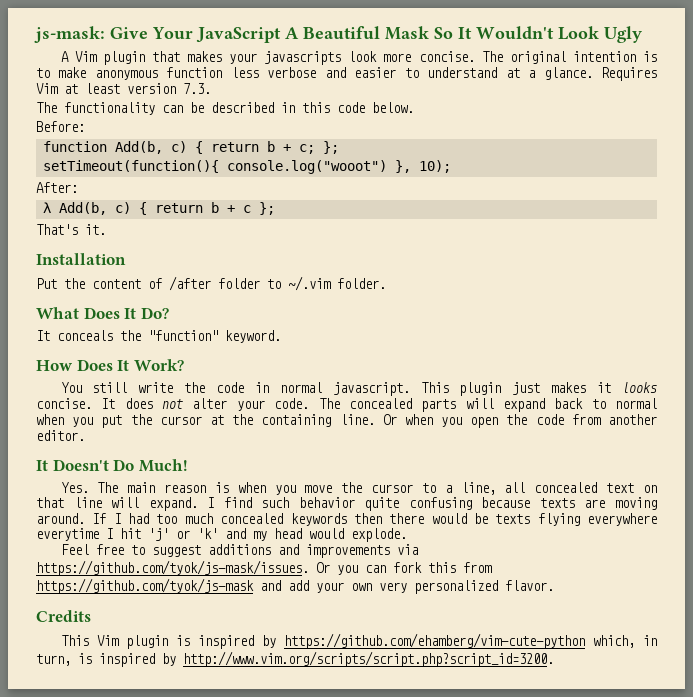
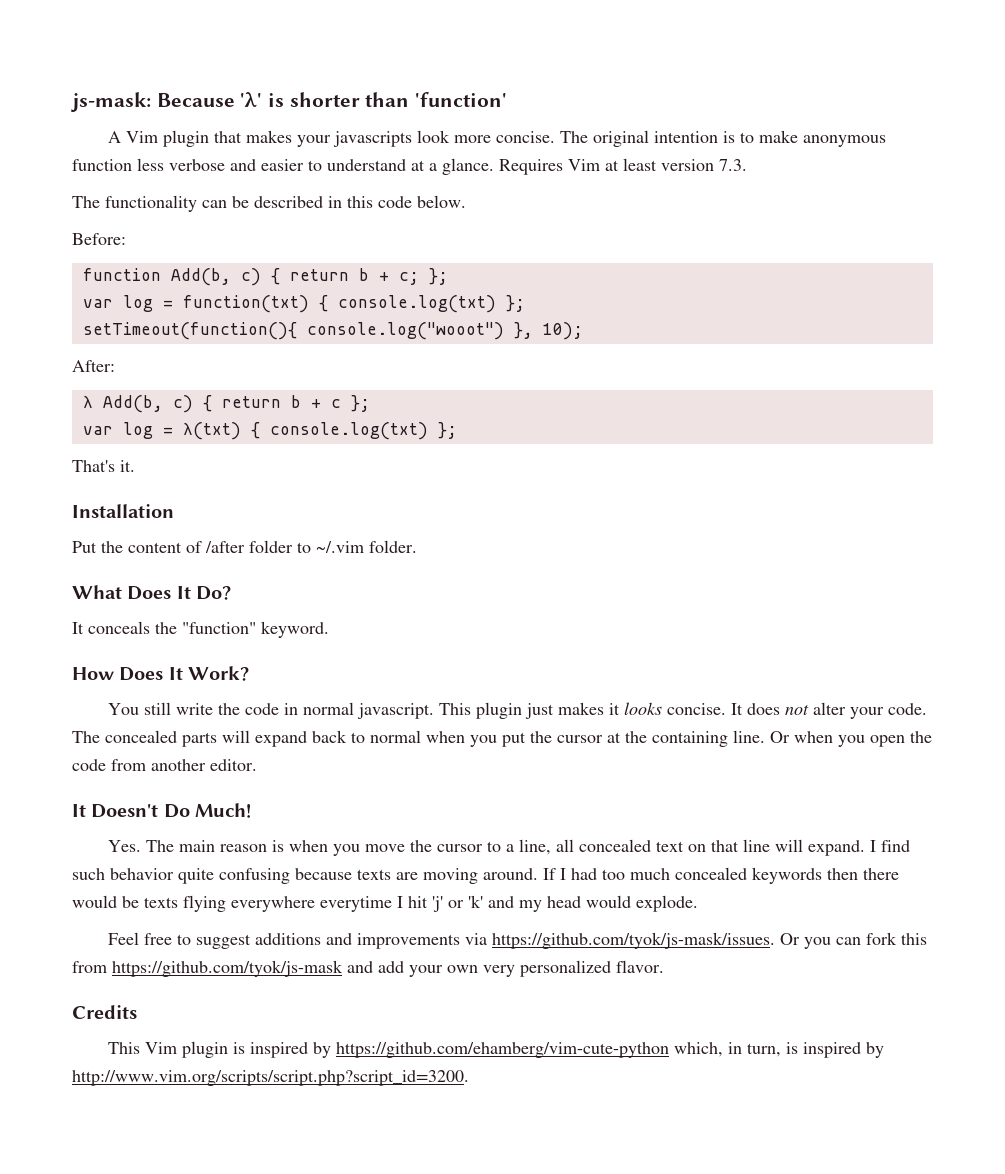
- js-mask: Give Your JavaScript A Beautiful Mask So It Wouldn't Look Ugly
+ js-mask: Because 'λ' is shorter than 'function'
+ var log = function(txt) { console.log(txt) };
+ var log = λ(txt) { console.log(txt) };

